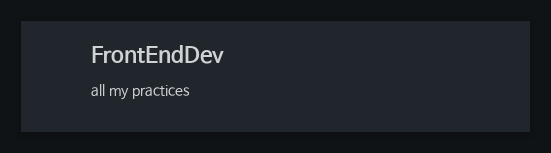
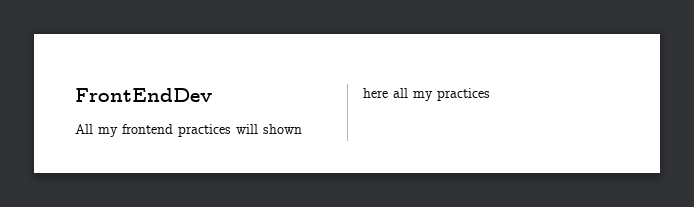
- all my practices
+ All my frontend practices will shown here all my practices

